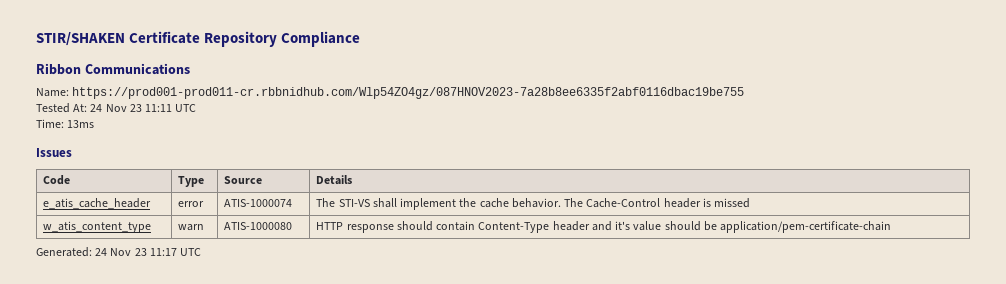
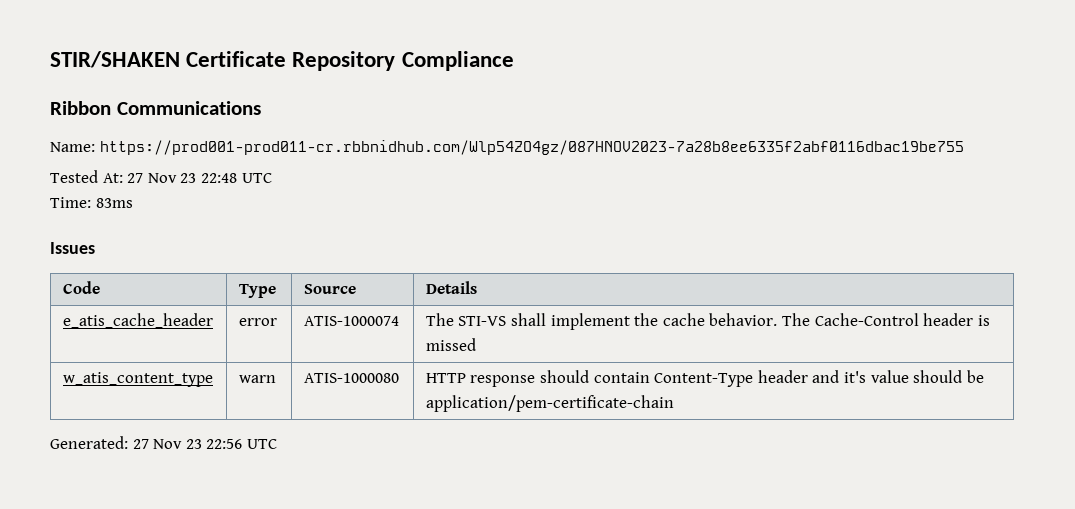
- Tested At: 24 Nov 23 11:11 UTC
+ Tested At: 27 Nov 23 22:48 UTC
- Time: 13ms
+ Time: 83ms
- Generated: 24 Nov 23 11:17 UTC
+ Generated: 27 Nov 23 22:56 UTC

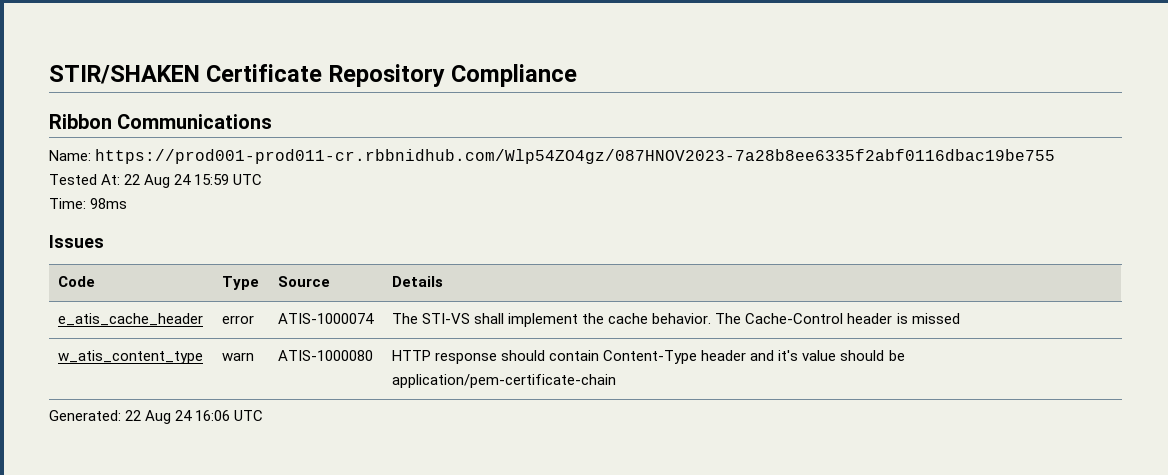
- Tested At: 27 Nov 23 22:48 UTC
+ Tested At: 22 Aug 24 15:59 UTC
- Time: 83ms
+ Time: 98ms
- Generated: 27 Nov 23 22:56 UTC
+ Generated: 22 Aug 24 16:06 UTC

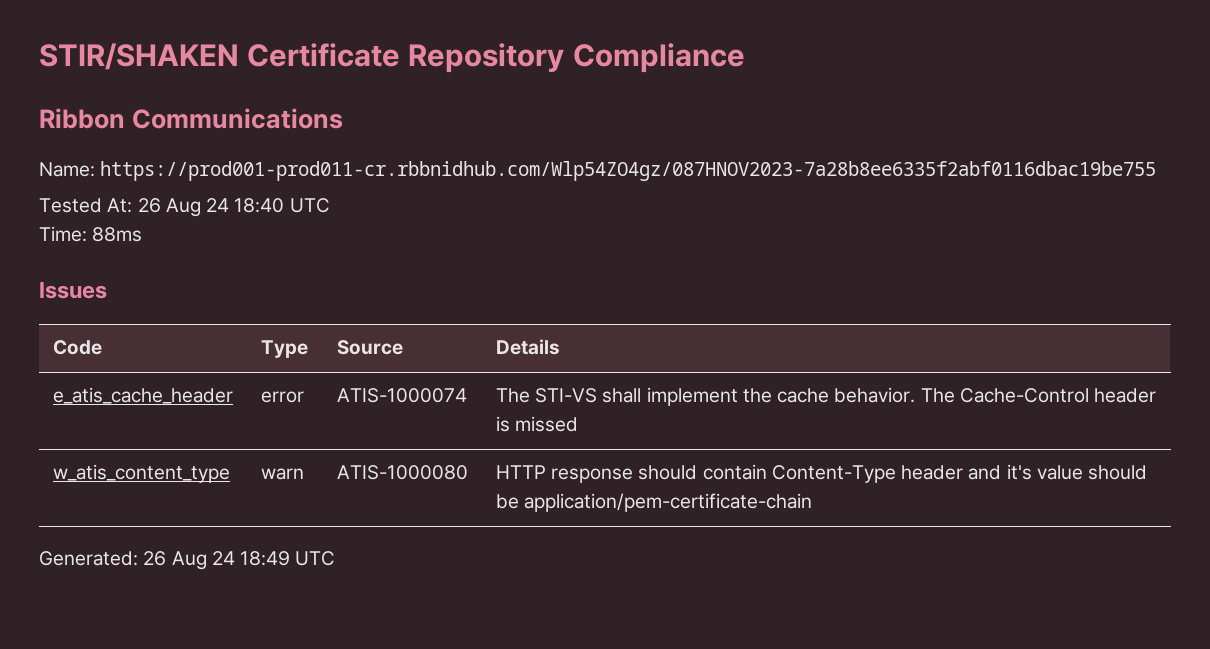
- Tested At: 22 Aug 24 15:59 UTC
+ Tested At: 26 Aug 24 18:40 UTC
- Time: 98ms
+ Time: 88ms
- Generated: 22 Aug 24 16:06 UTC
+ Generated: 26 Aug 24 18:49 UTC

